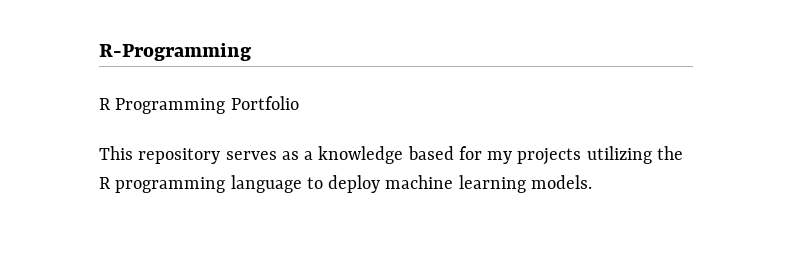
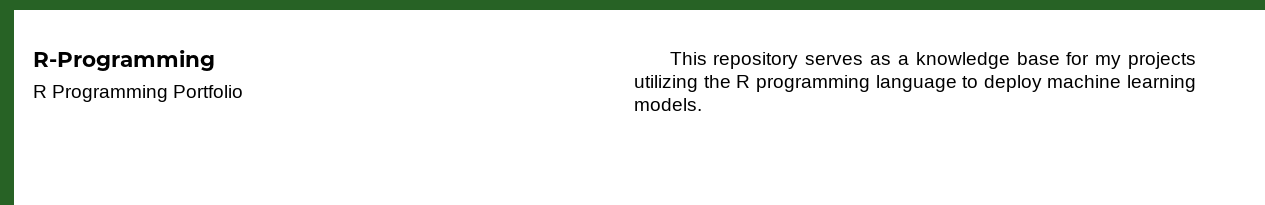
- This repository serves as a knowledge based for my projects utilizing the R programming language to deploy machine learning models.
+ This repository serves as a knowledge base for my projects utilizing the R programming language to deploy machine learning models.

